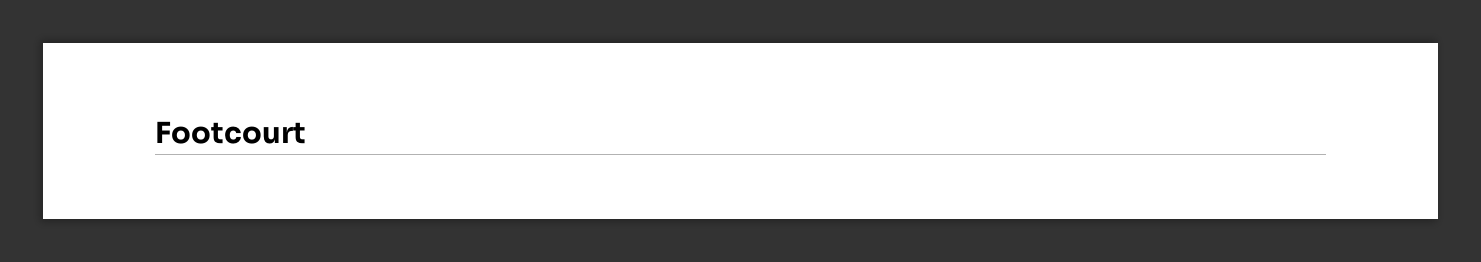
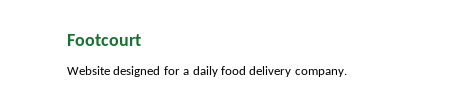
+ Website designed for a daily food delivery company.

